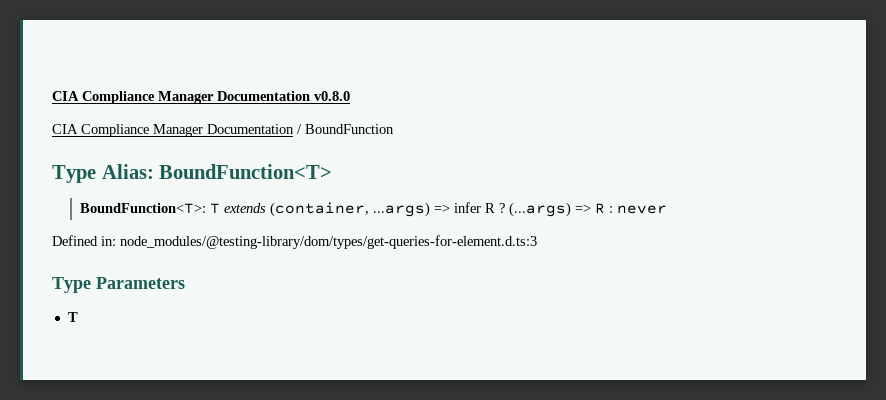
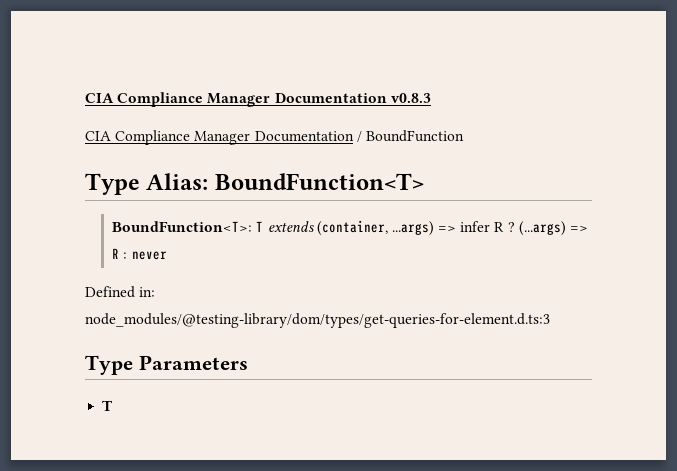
- CIA Compliance Manager Documentation v0.8.0
+ CIA Compliance Manager Documentation v0.8.3

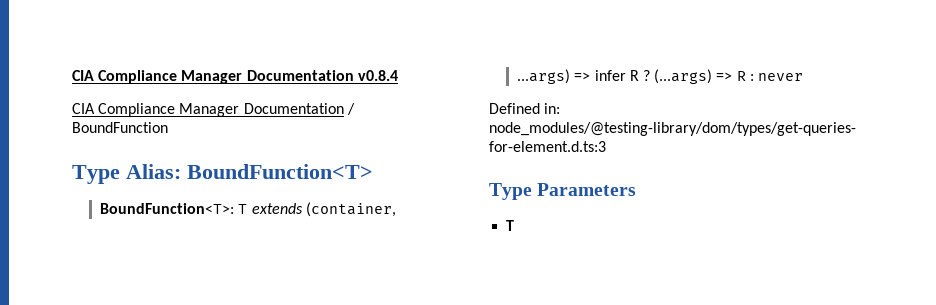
- CIA Compliance Manager Documentation v0.8.3
+ CIA Compliance Manager Documentation v0.8.4

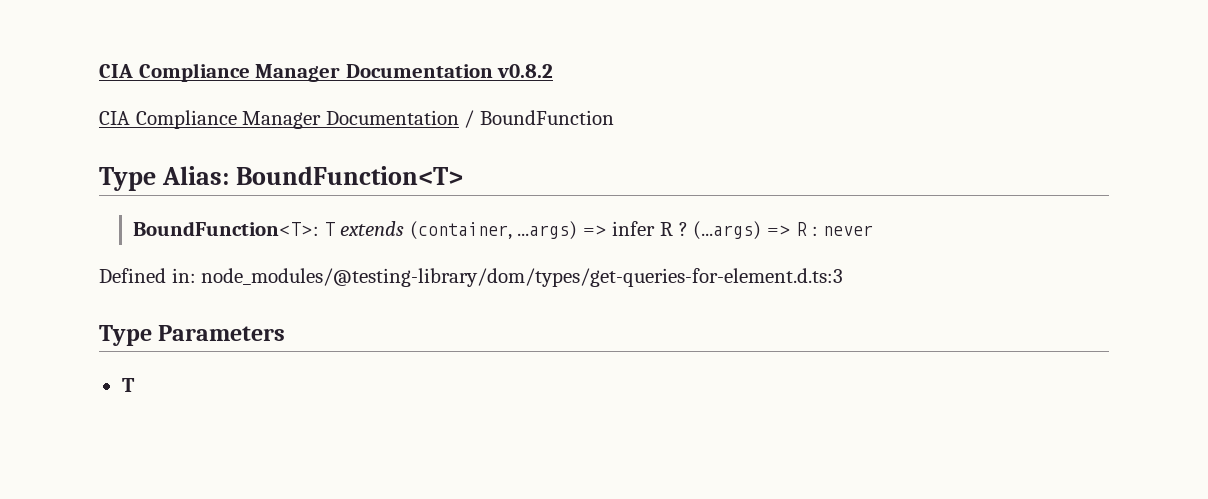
- CIA Compliance Manager Documentation v0.8.4
+ CIA Compliance Manager Documentation v0.8.2

